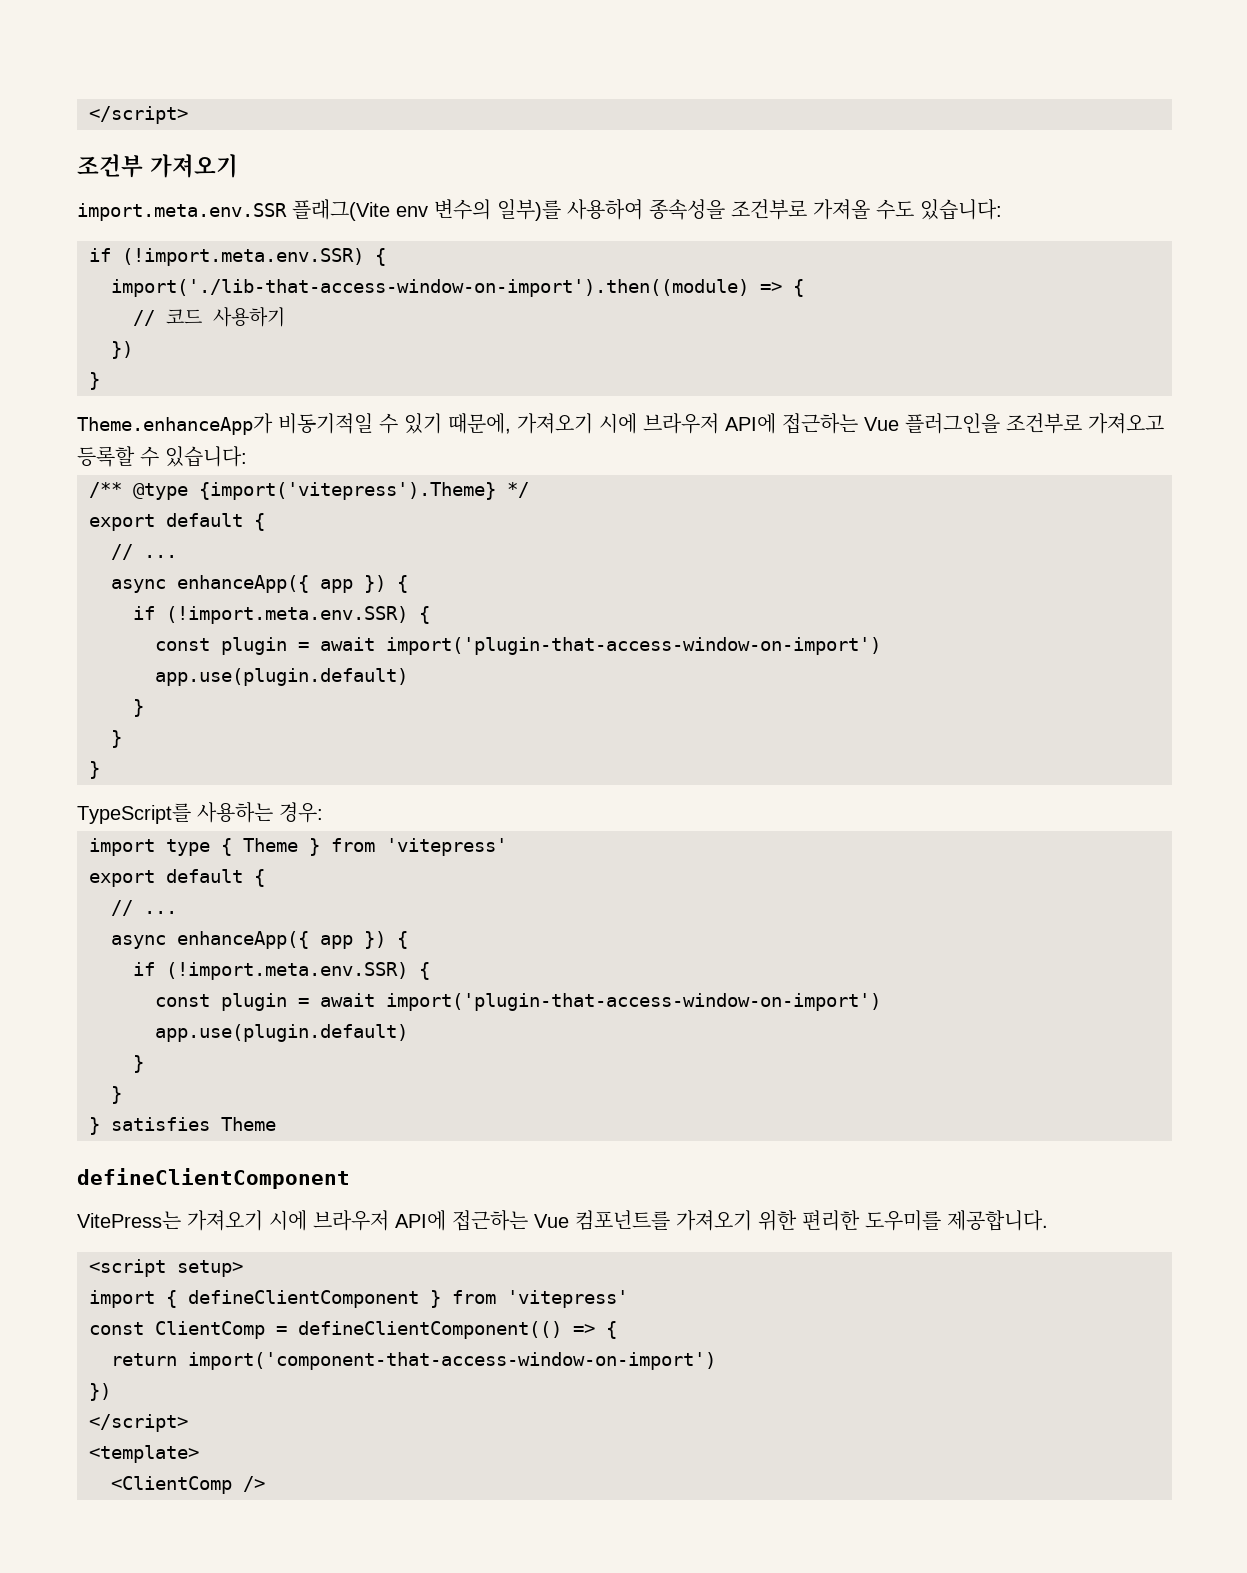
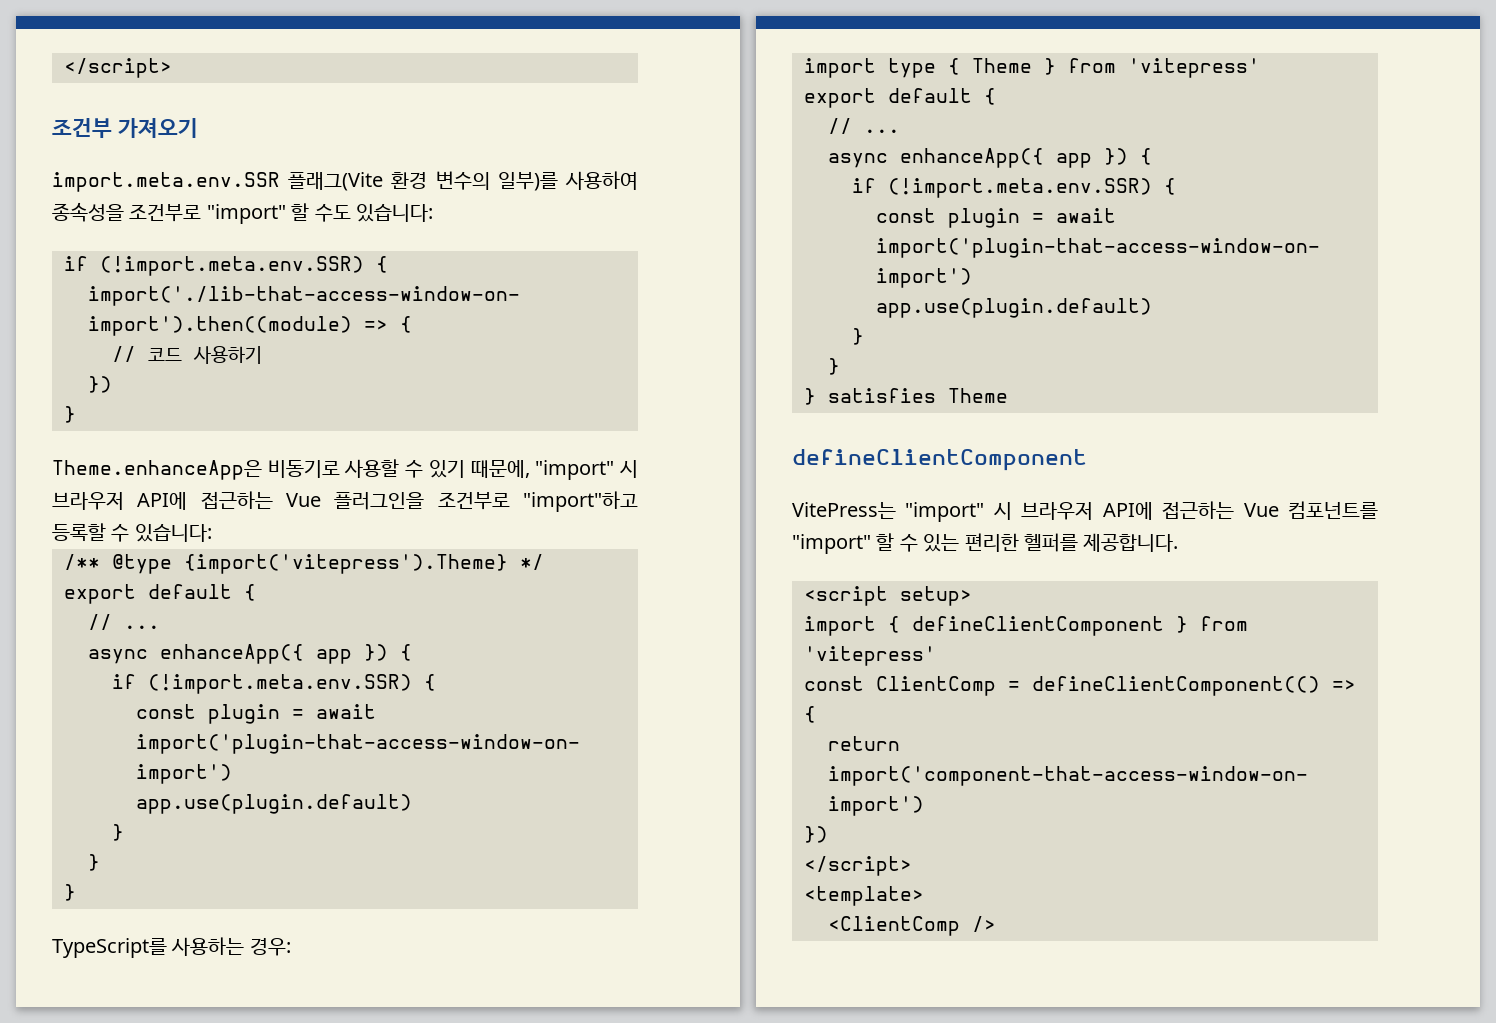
- import.meta.env.SSR 플래그(Vite env 변수의 일부)를 사용하여 종속성을 조건부로 가져올 수도 있습니다:
+ import.meta.env.SSR 플래그(Vite 환경 변수의 일부)를 사용하여 종속성을 조건부로 "import" 할 수도 있습니다:
- Theme.enhanceApp가 비동기적일 수 있기 때문에, 가져오기 시에 브라우저 API에 접근하는 Vue 플러그인을 조건부로 가져오고 등록할 수 있습니다:
+ Theme.enhanceApp은 비동기로 사용할 수 있기 때문에, "import" 시 브라우저 API에 접근하는 Vue 플러그인을 조건부로 "import"하고 등록할 수 있습니다:
- VitePress는 가져오기 시에 브라우저 API에 접근하는 Vue 컴포넌트를 가져오기 위한 편리한 도우미를 제공합니다.
+ VitePress는 "import" 시 브라우저 API에 접근하는 Vue 컴포넌트를 "import" 할 수 있는 편리한 헬퍼를 제공합니다.

